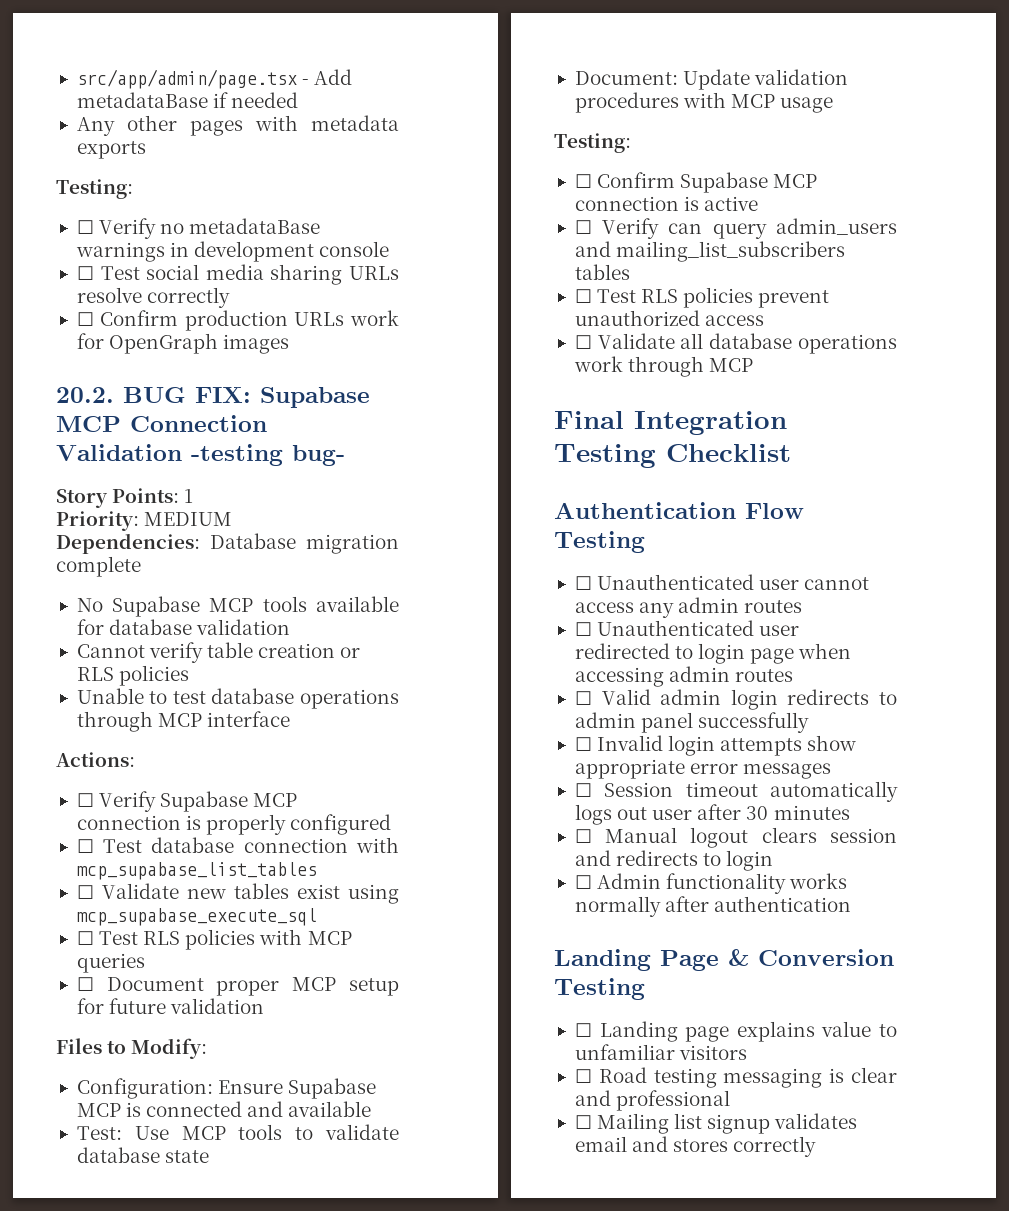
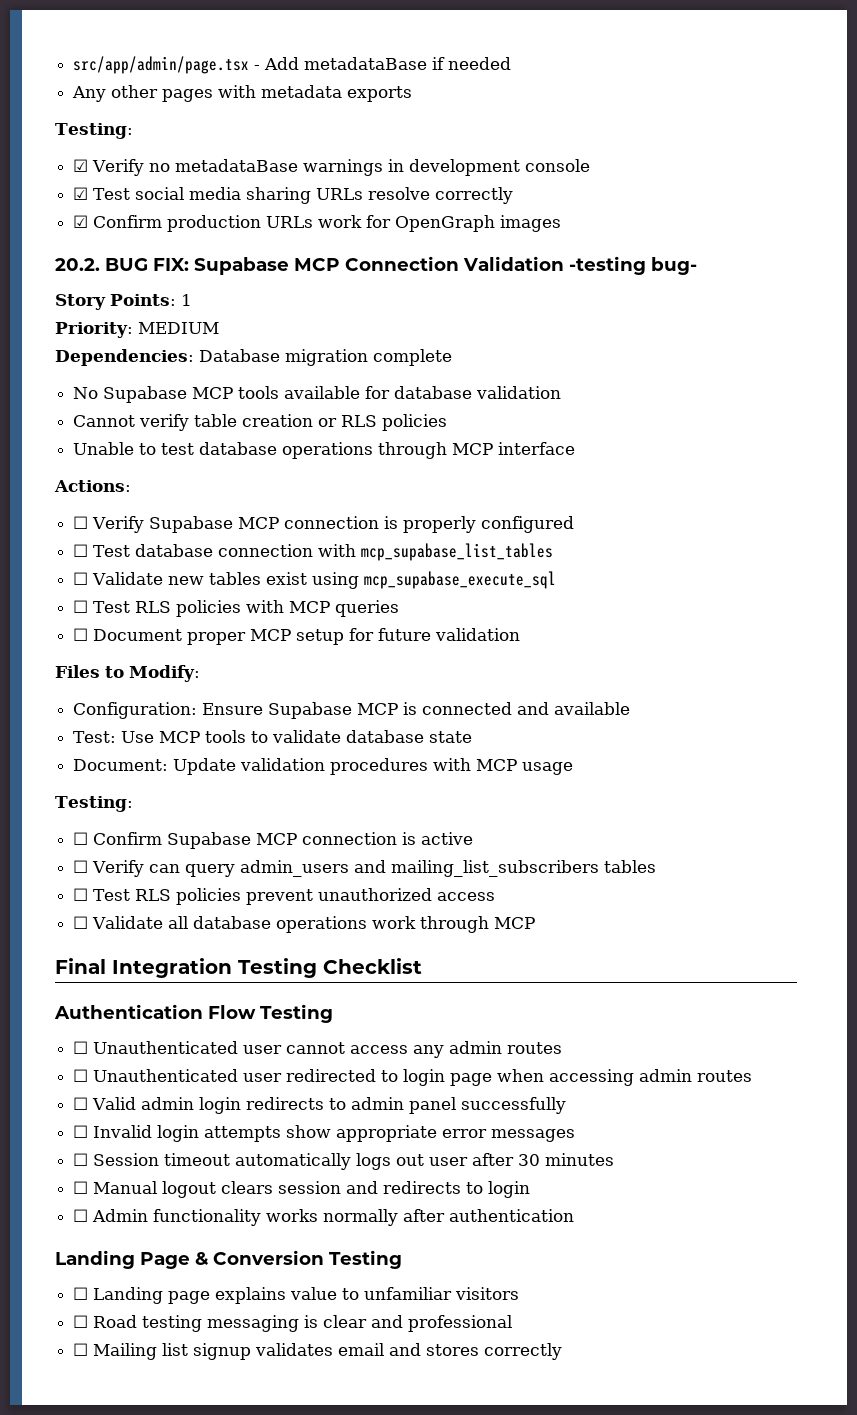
- ☐ Verify no metadataBase warnings in development console
+ ☑ Verify no metadataBase warnings in development console
- ☐ Test social media sharing URLs resolve correctly
+ ☑ Test social media sharing URLs resolve correctly
- ☐ Confirm production URLs work for OpenGraph images
+ ☑ Confirm production URLs work for OpenGraph images

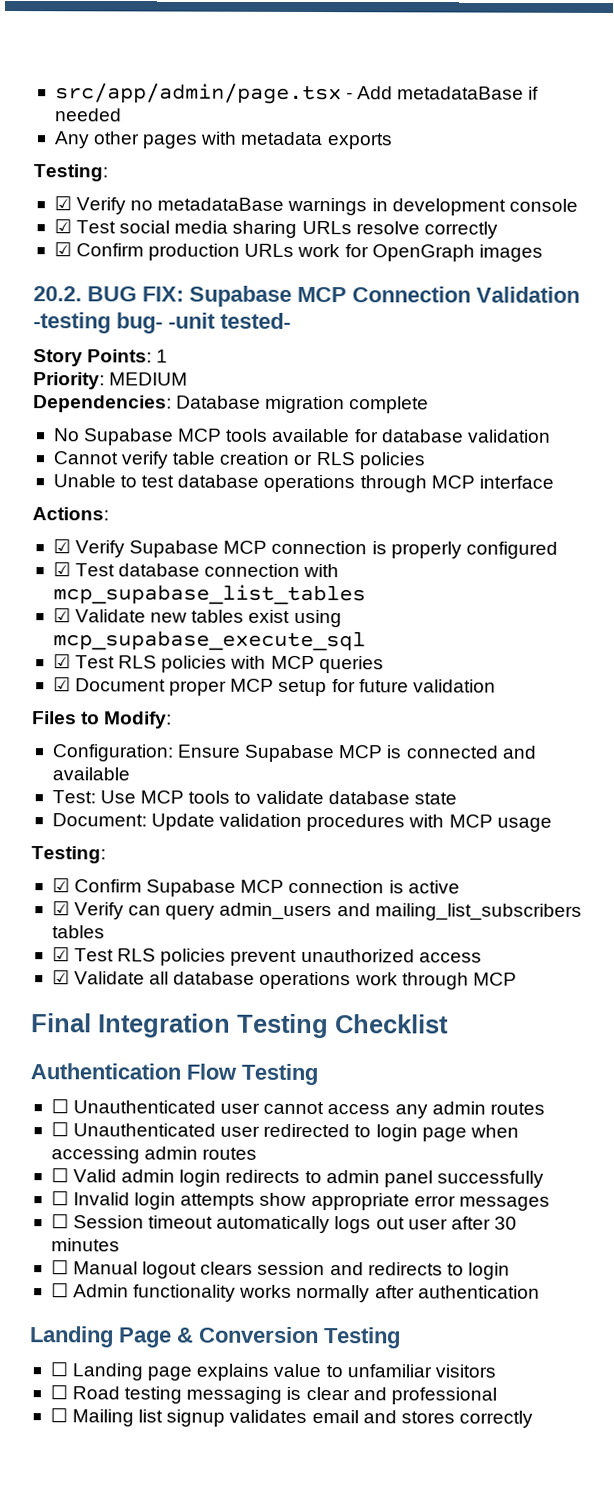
- 20.2. BUG FIX: Supabase MCP Connection Validation -testing bug-
+ 20.2. BUG FIX: Supabase MCP Connection Validation -testing bug- -unit tested-
- ☐ Verify Supabase MCP connection is properly configured
+ ☑ Verify Supabase MCP connection is properly configured
- ☐ Test database connection with mcp_supabase_list_tables
+ ☑ Test database connection with mcp_supabase_list_tables
- ☐ Validate new tables exist using mcp_supabase_execute_sql
+ ☑ Validate new tables exist using mcp_supabase_execute_sql
- ☐ Test RLS policies with MCP queries
+ ☑ Test RLS policies with MCP queries
- ☐ Document proper MCP setup for future validation
+ ☑ Document proper MCP setup for future validation
- ☐ Confirm Supabase MCP connection is active
+ ☑ Confirm Supabase MCP connection is active
- ☐ Verify can query admin_users and mailing_list_subscribers tables
+ ☑ Verify can query admin_users and mailing_list_subscribers tables
- ☐ Test RLS policies prevent unauthorized access
+ ☑ Test RLS policies prevent unauthorized access
- ☐ Validate all database operations work through MCP
+ ☑ Validate all database operations work through MCP

